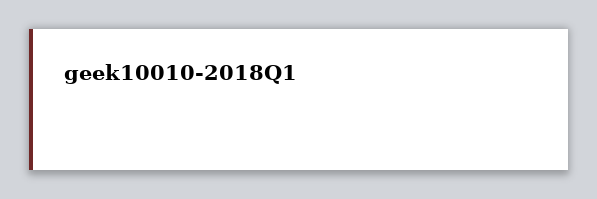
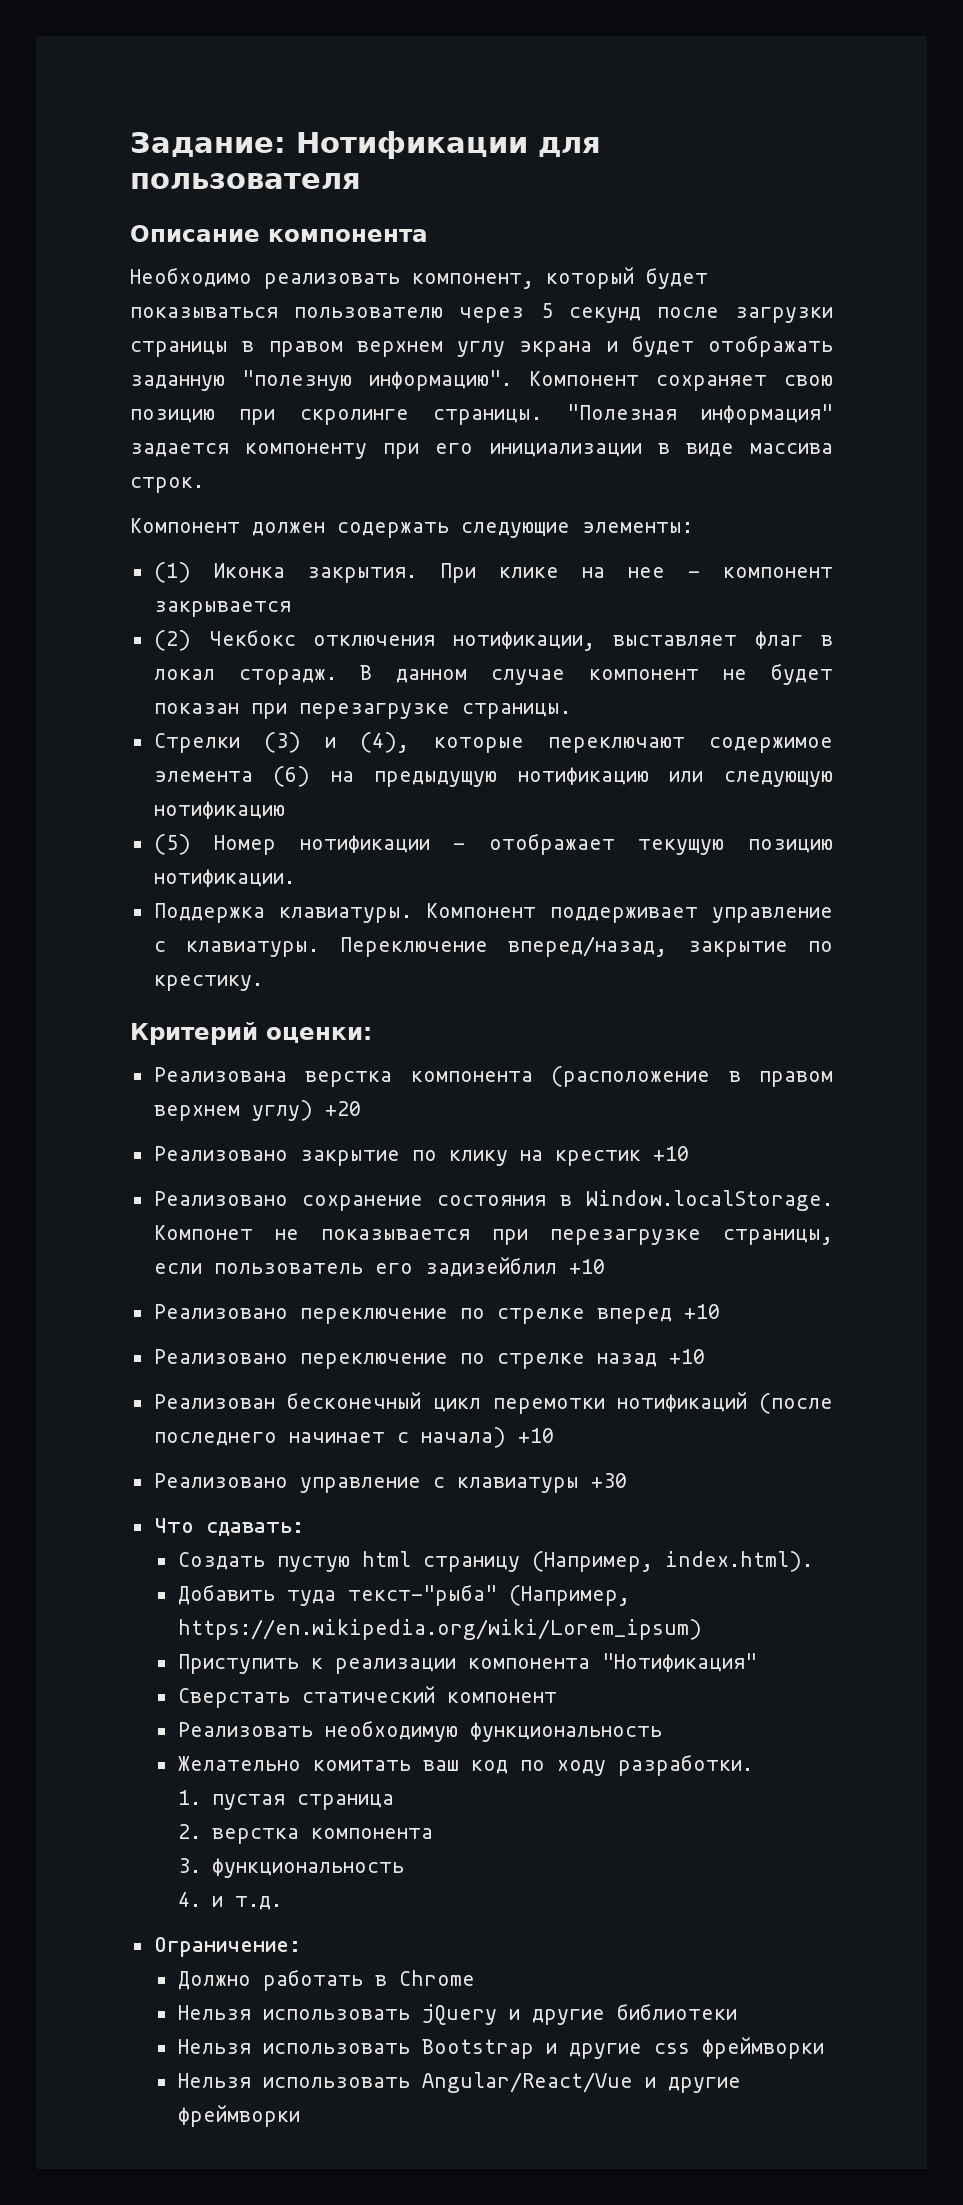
- geek10010-2018Q1
+ Задание: Нотификации для пользователя
+ Описание компонента
+ Необходимо реализовать компонент, который будет показываться пользователю через 5 секунд после загрузки страницы в правом верхнем углу экрана и будет отображать заданную "полезную информацию". Компонент сохраняет свою позицию при скролинге страницы. "Полезная информация" задается компоненту при его инициализации в виде массива строк.
+ Компонент должен содержать следующие элементы:
+ (1) Иконка закрытия. При клике на нее - компонент закрывается
+ (2) Чекбокс отключения нотификации, выставляет флаг в локал сторадж. В данном случае компонент не будет показан при перезагрузке страницы.
+ Стрелки (3) и (4), которые переключают содержимое элемента (6) на предыдущую нотификацию или следующую нотификацию
+ (5) Номер нотификации - отображает текущую позицию нотификации.
+ Поддержка клавиатуры. Компонент поддерживает управление с клавиатуры. Переключение вперед/назад, закрытие по крестику.
+ Критерий оценки:
+ Реализована верстка компонента (расположение в правом верхнем углу) +20
+ Реализовано закрытие по клику на крестик +10
+ Реализовано сохранение состояния в Window.localStorage. Компонет не показывается при перезагрузке страницы, если пользователь его задизейблил +10
+ Реализовано переключение по стрелке вперед +10
+ Реализовано переключение по стрелке назад +10
+ Реализован бесконечный цикл перемотки нотификаций (после последнего начинает с начала) +10
+ Реализовано управление с клавиатуры +30
+ Что сдавать:
+ Создать пустую html страницу (Например, index.html).
+ Добавить туда текст-"рыба" (Например, https://en.wikipedia.org/wiki/Lorem_ipsum)
+ Приступить к реализации компонента "Нотификация"
+ Сверстать статический компонент
+ Реализовать необходимую функциональность
+ Желательно комитать ваш код по ходу разработки.
+ 1. пустая страница
+ 2. верстка компонента
+ 3. функциональность
+ 4. и т.д.
+ Ограничение:
+ Должно работать в Chrome
+ Нельзя использовать jQuery и другие библиотеки
+ Нельзя использовать Bootstrap и другие css фреймворки
+ Нельзя использовать Angular/React/Vue и другие фреймворки

